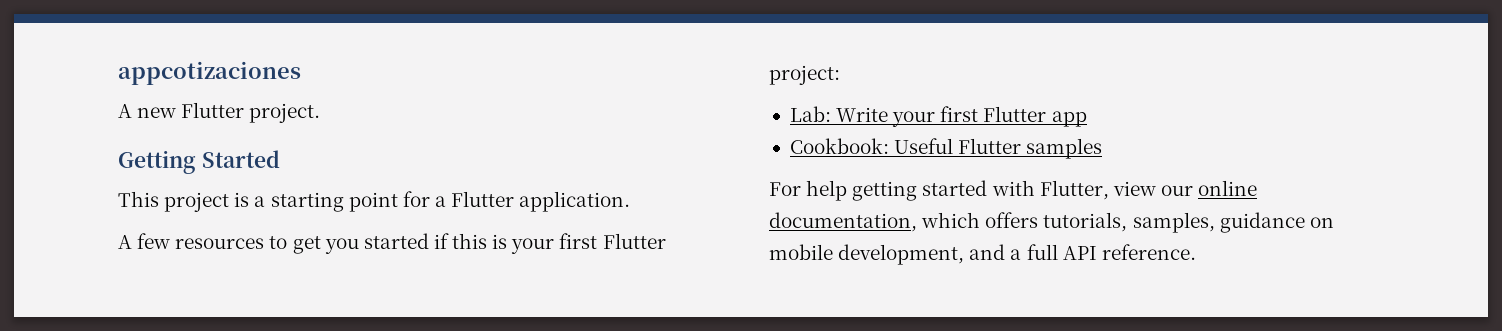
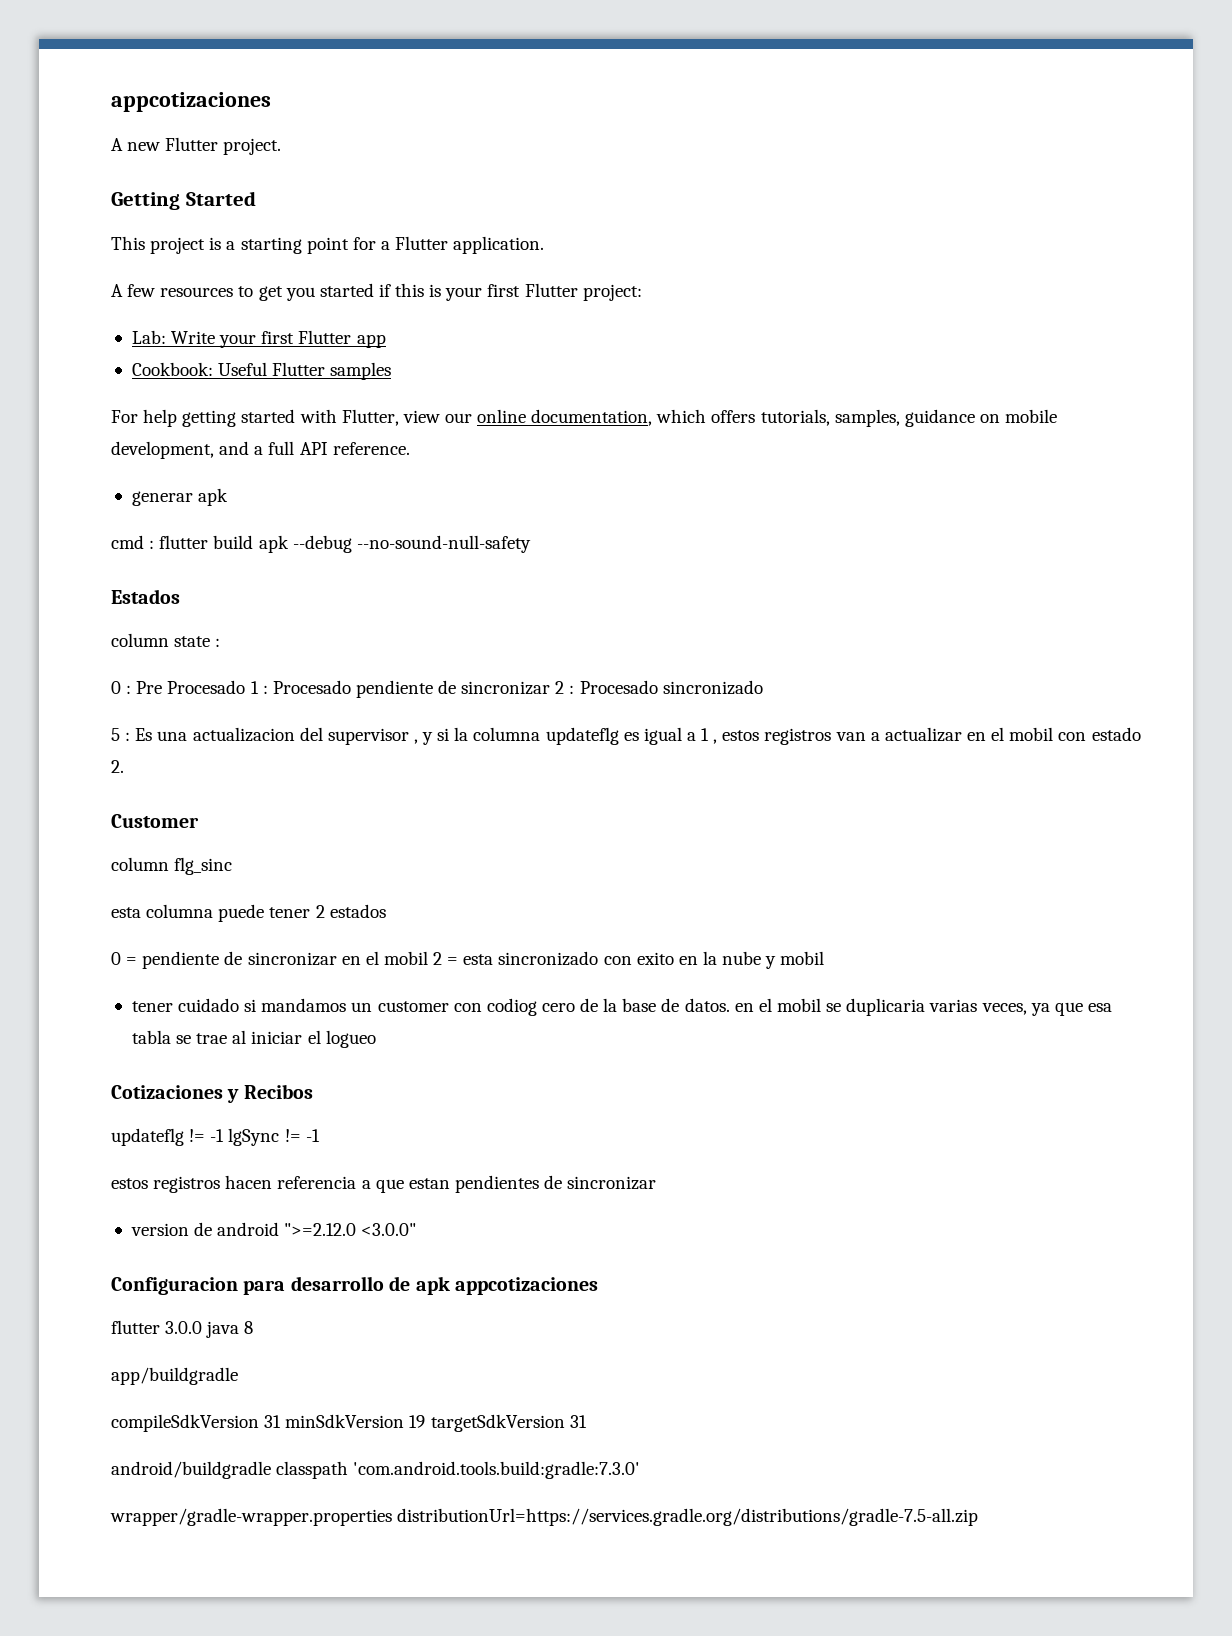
+ generar apk
+ cmd : flutter build apk --debug --no-sound-null-safety
+ Estados
+ column state :
+ 0 : Pre Procesado 1 : Procesado pendiente de sincronizar 2 : Procesado sincronizado
+ 5 : Es una actualizacion del supervisor , y si la columna updateflg es igual a 1 , estos registros van a actualizar en el mobil con estado 2.
+ Customer
+ column flg_sinc
+ esta columna puede tener 2 estados
+ 0 = pendiente de sincronizar en el mobil 2 = esta sincronizado con exito en la nube y mobil
+ tener cuidado si mandamos un customer con codiog cero de la base de datos. en el mobil se duplicaria varias veces, ya que esa tabla se trae al iniciar el logueo
+ Cotizaciones y Recibos
+ updateflg != -1 lgSync != -1
+ estos registros hacen referencia a que estan pendientes de sincronizar
+ version de android ">=2.12.0 <3.0.0"
+ Configuracion para desarrollo de apk appcotizaciones
+ flutter 3.0.0 java 8
+ app/buildgradle
+ compileSdkVersion 31 minSdkVersion 19 targetSdkVersion 31
+ android/buildgradle classpath 'com.android.tools.build:gradle:7.3.0'
+ wrapper/gradle-wrapper.properties distributionUrl=https://services.gradle.org/distributions/gradle-7.5-all.zip

